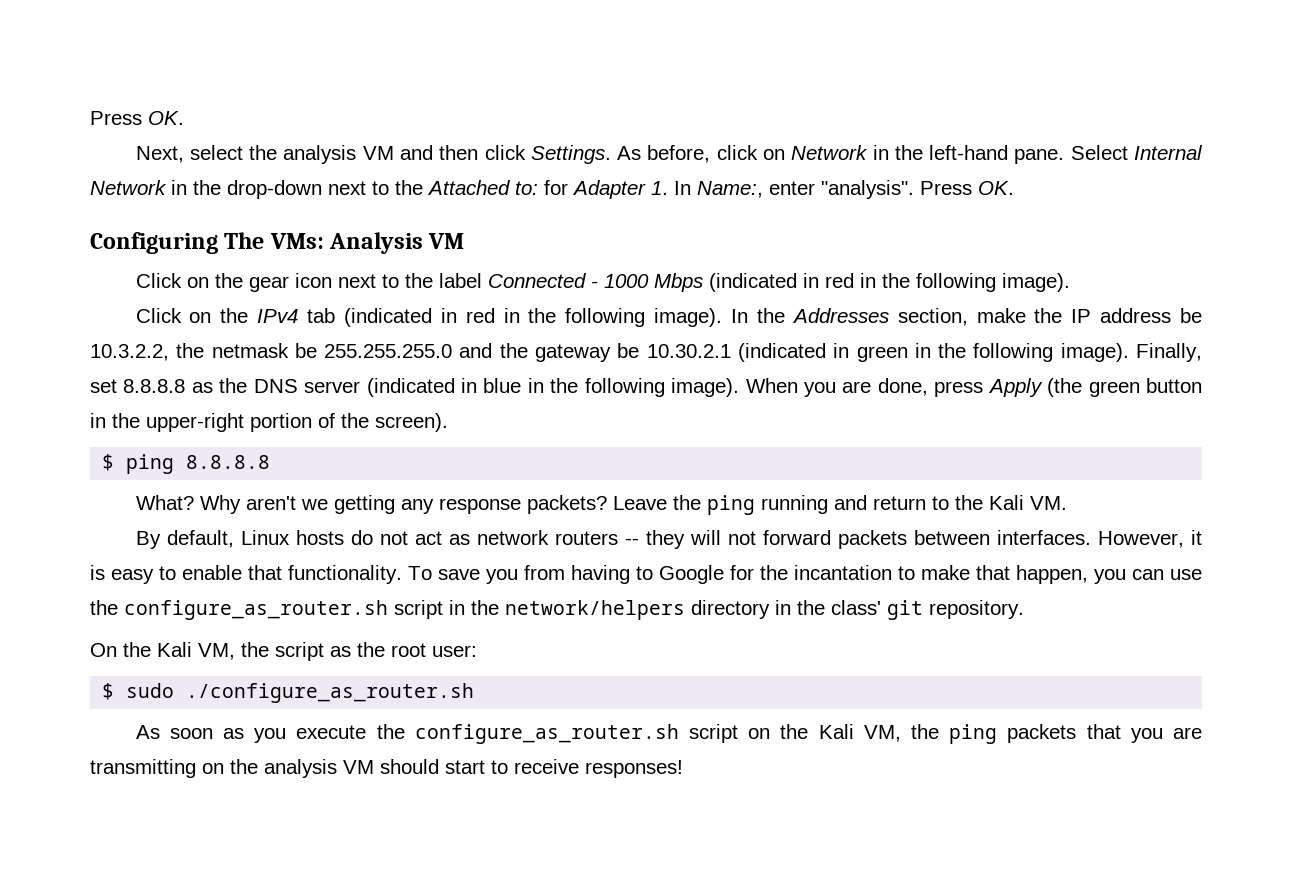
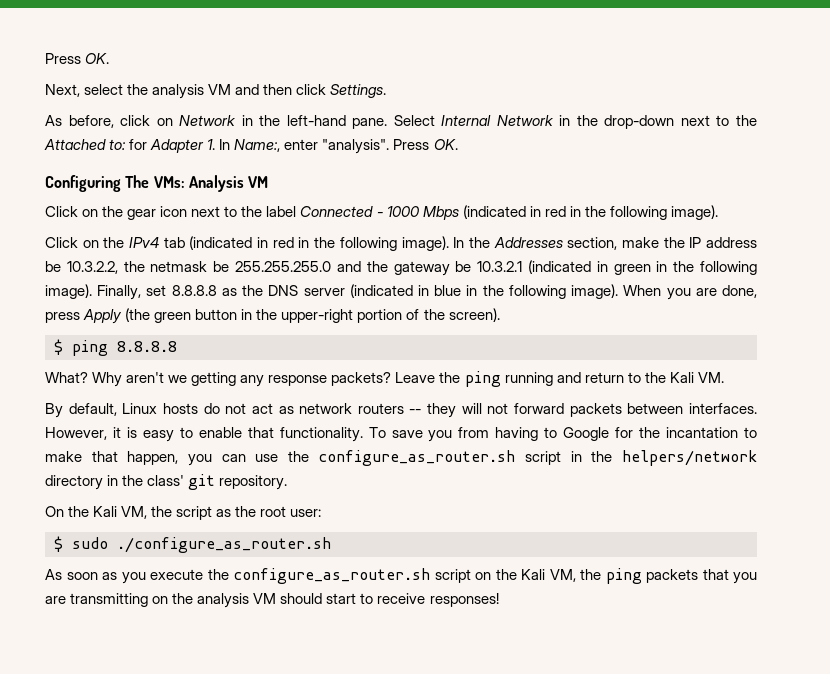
- Next, select the analysis VM and then click Settings. As before, click on Network in the left-hand pane.
+ Next, select the analysis VM and then click Settings.
+ As before, click on Network in the left-hand pane.
- In the Addresses section, make the IP address be 10.3.2.2, the netmask be 255.255.255.0 and the gateway be 10.30.2.1 (indicated in green in the following image).
+ In the Addresses section, make the IP address be 10.3.2.2, the netmask be 255.255.255.0 and the gateway be 10.3.2.1 (indicated in green in the following image).
- To save you from having to Google for the incantation to make that happen, you can use the configure_as_router.sh script in the network/helpers directory in the class' git repository.
+ To save you from having to Google for the incantation to make that happen, you can use the configure_as_router.sh script in the helpers/network directory in the class' git repository.

